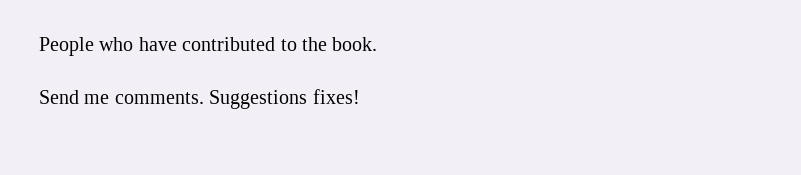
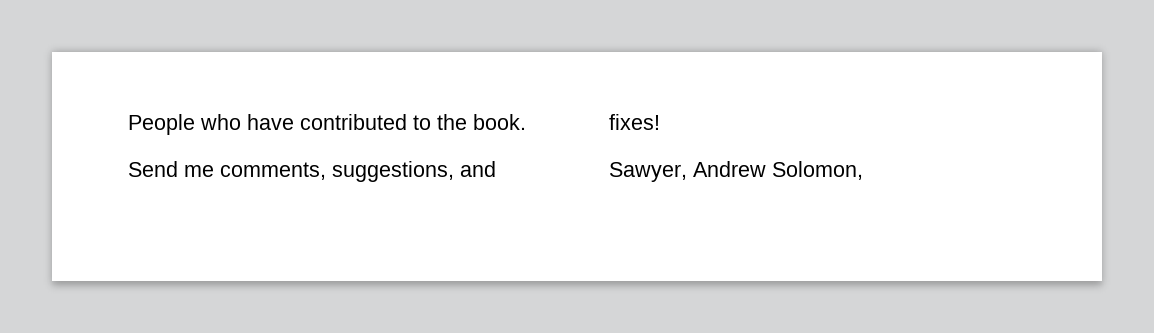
- Send me comments. Suggestions fixes!
+ Send me comments, suggestions, and fixes!
+ Sawyer, Andrew Solomon,

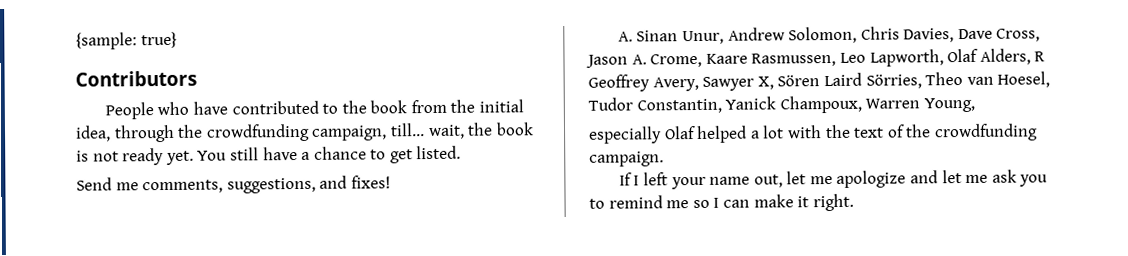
+ {sample: true}
+ Contributors
- People who have contributed to the book.
+ People who have contributed to the book from the initial idea, through the crowdfunding campaign, till... wait, the book is not ready yet. You still have a chance to get listed.
- Sawyer, Andrew Solomon,
+ A. Sinan Unur, Andrew Solomon, Chris Davies, Dave Cross, Jason A. Crome, Kaare Rasmussen, Leo Lapworth, Olaf Alders, R Geoffrey Avery, Sawyer X, Sören Laird Sörries, Theo van Hoesel, Tudor Constantin, Yanick Champoux, Warren Young,
+ especially Olaf helped a lot with the text of the crowdfunding campaign.
+ If I left your name out, let me apologize and let me ask you to remind me so I can make it right.

